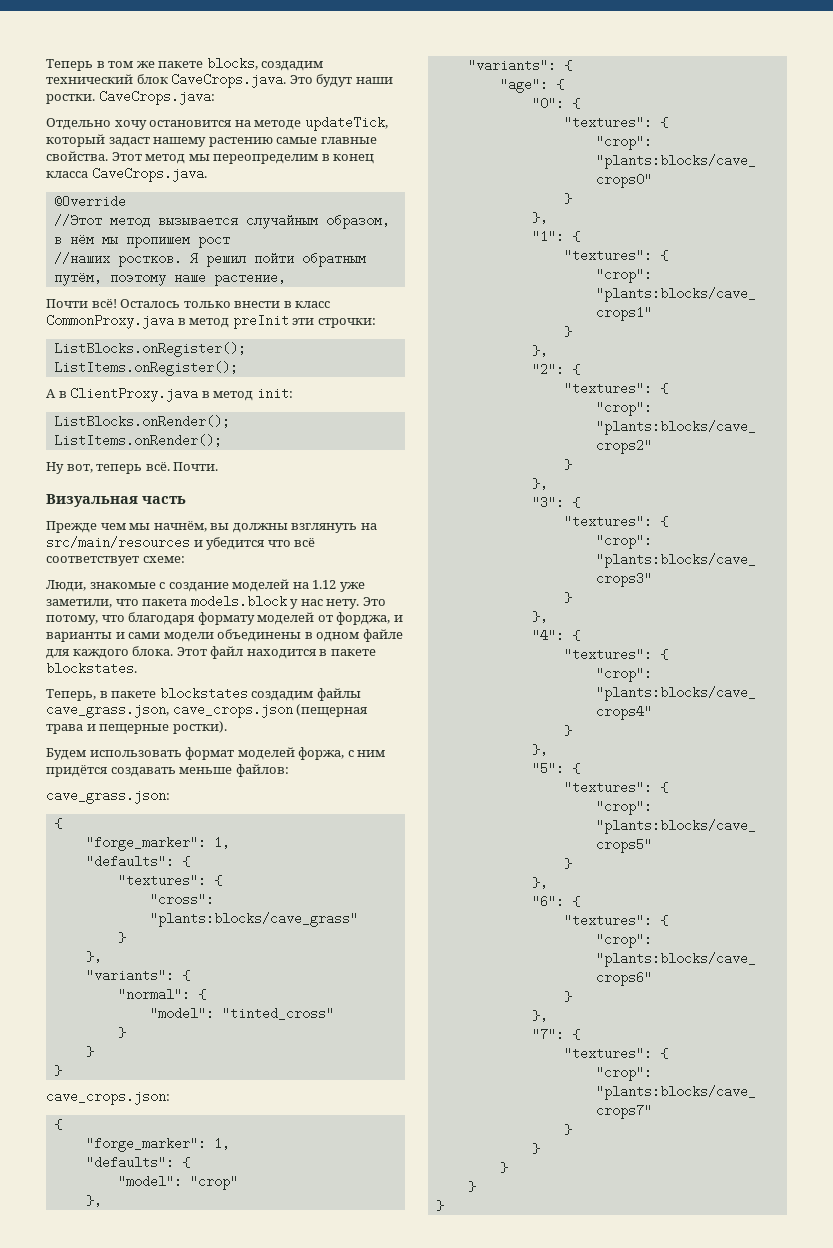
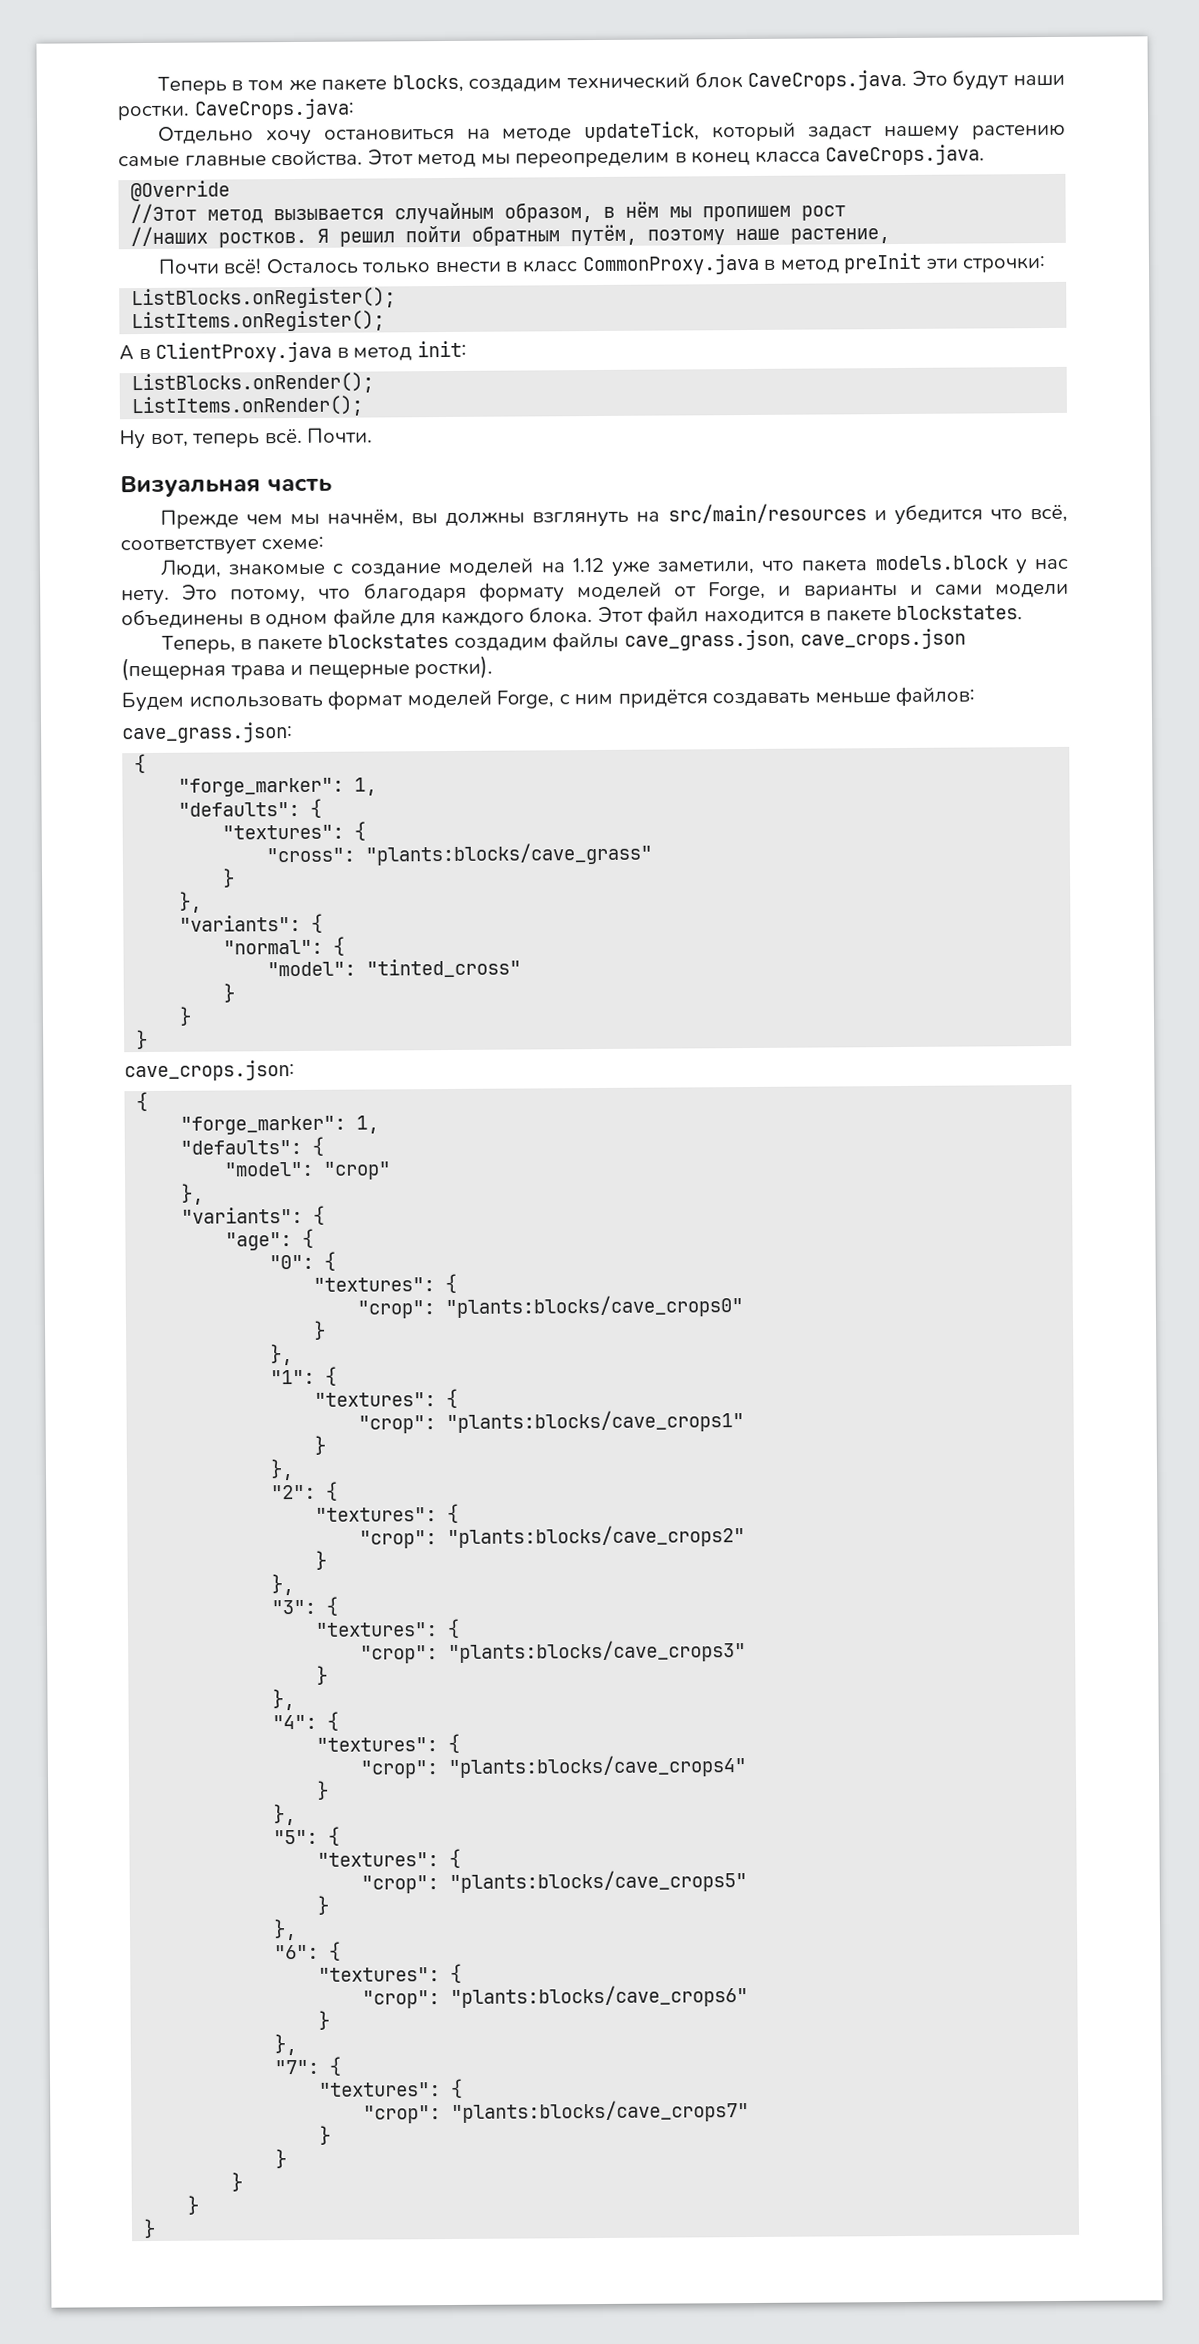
- Отдельно хочу остановится на методе updateTick, который задаст нашему растению самые главные свойства.
+ Отдельно хочу остановиться на методе updateTick, который задаст нашему растению самые главные свойства.
- Прежде чем мы начнём, вы должны взглянуть на src/main/resources и убедится что всё соответствует схеме:
+ Прежде чем мы начнём, вы должны взглянуть на src/main/resources и убедится что всё, соответствует схеме:
- Это потому, что благодаря формату моделей от форджа, и варианты и сами модели объединены в одном файле для каждого блока.
+ Это потому, что благодаря формату моделей от Forge, и варианты и сами модели объединены в одном файле для каждого блока.
- Будем использовать формат моделей форжа, с ним придётся создавать меньше файлов:
+ Будем использовать формат моделей Forge, с ним придётся создавать меньше файлов:

